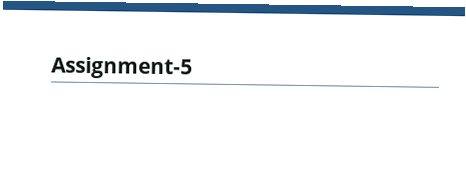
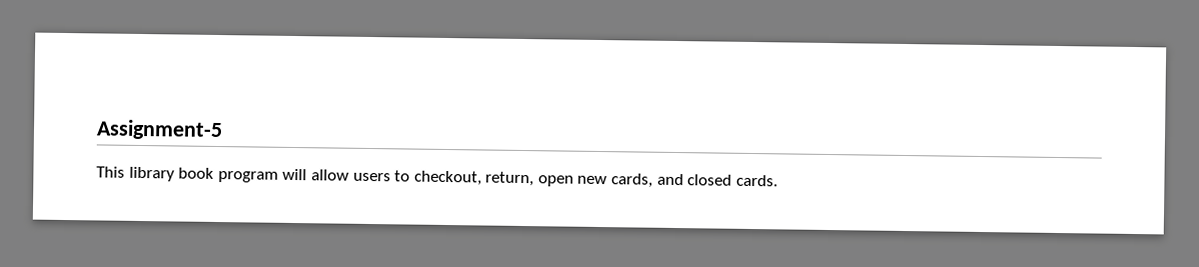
+ This library book program will allow users to checkout, return, open new cards, and closed cards.

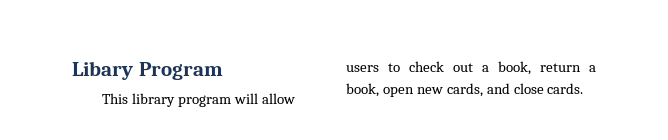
- Assignment-5
+ Libary Program
- This library book program will allow users to checkout, return, open new cards, and closed cards.
+ This library program will allow users to check out a book, return a book, open new cards, and close cards.

